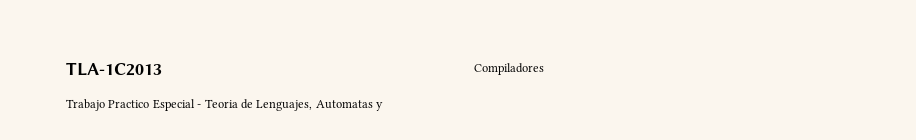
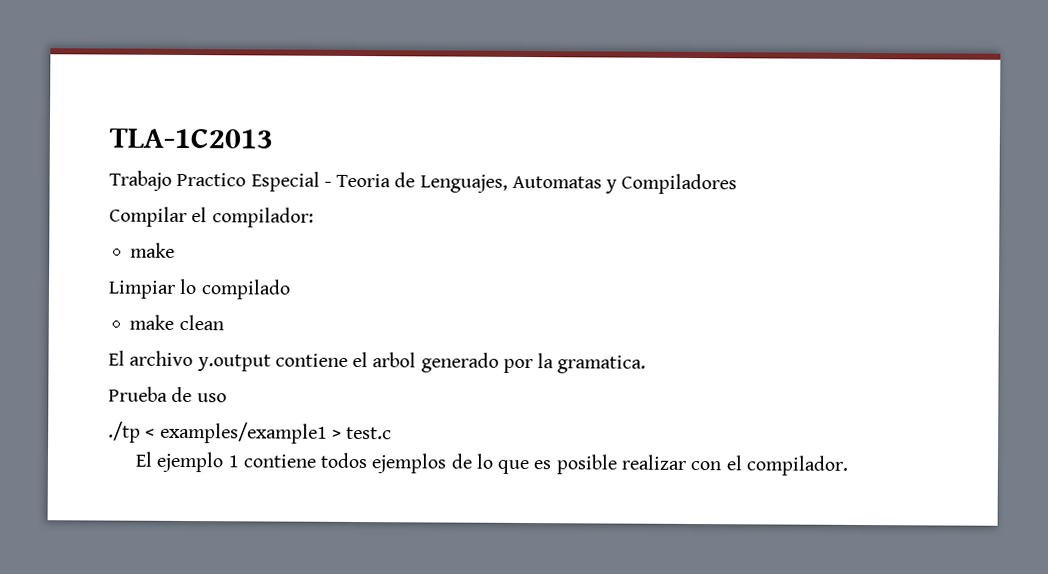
+ Compilar el compilador:
+ make
+ Limpiar lo compilado
+ make clean
+ El archivo y.output contiene el arbol generado por la gramatica.
+ Prueba de uso
+ ./tp < examples/example1 > test.c
+ El ejemplo 1 contiene todos ejemplos de lo que es posible realizar con el compilador.

